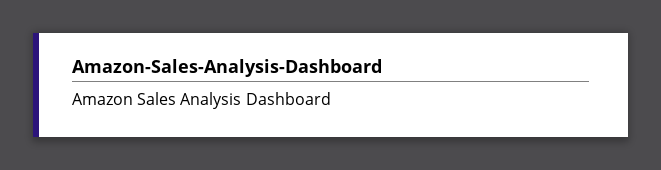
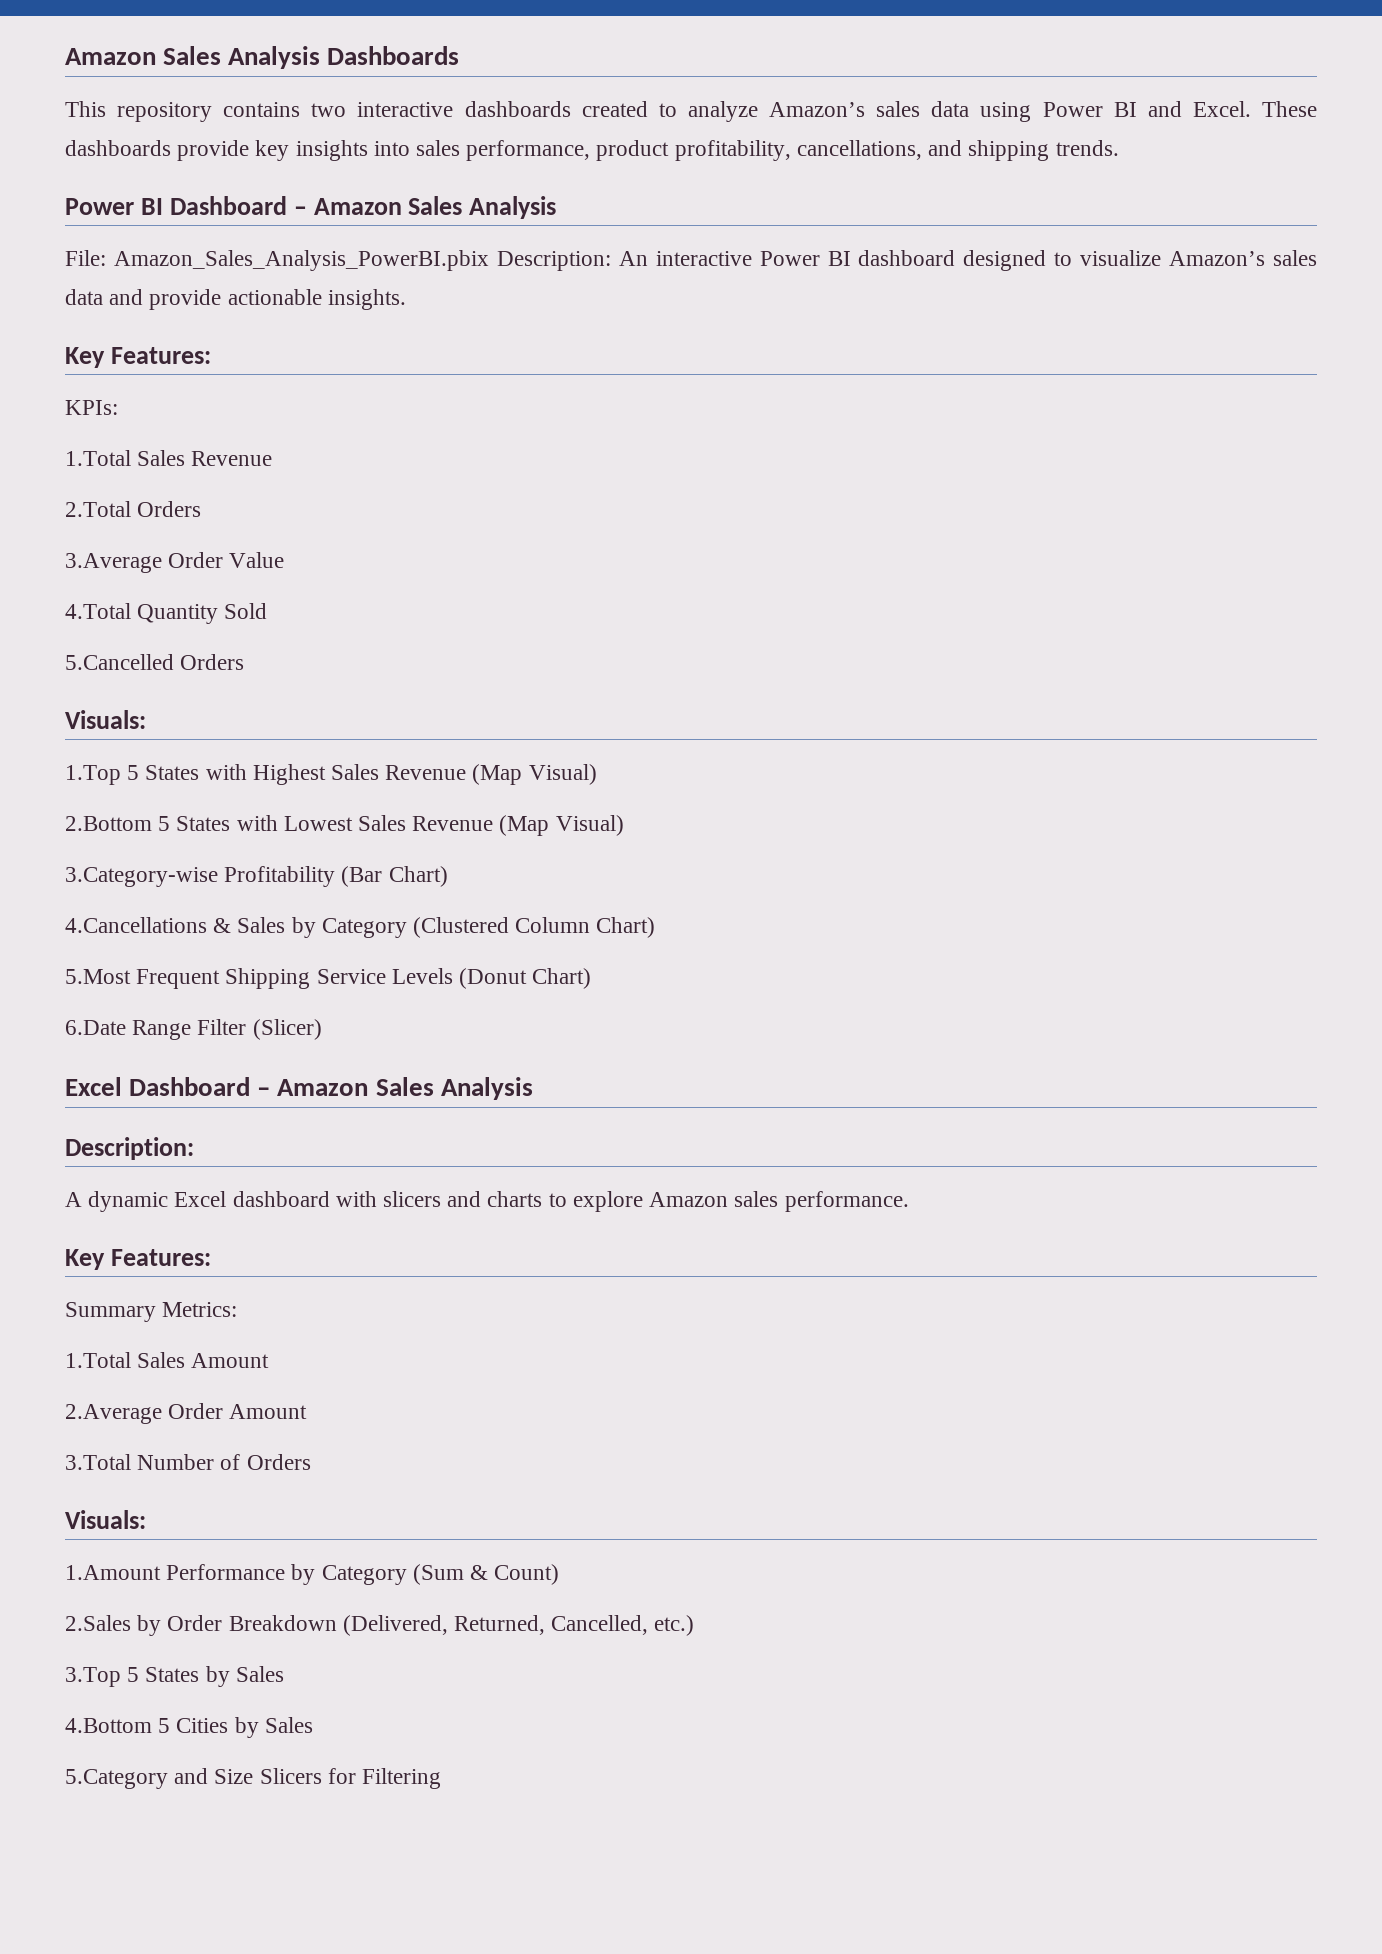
- Amazon-Sales-Analysis-Dashboard
- Amazon Sales Analysis Dashboard
+ Amazon Sales Analysis Dashboards
+ This repository contains two interactive dashboards created to analyze Amazon’s sales data using Power BI and Excel. These dashboards provide key insights into sales performance, product profitability, cancellations, and shipping trends.
+ Power BI Dashboard – Amazon Sales Analysis
+ File: Amazon_Sales_Analysis_PowerBI.pbix Description: An interactive Power BI dashboard designed to visualize Amazon’s sales data and provide actionable insights.
+ Key Features:
+ KPIs:
+ 1.Total Sales Revenue
+ 2.Total Orders
+ 3.Average Order Value
+ 4.Total Quantity Sold
+ 5.Cancelled Orders
+ Visuals:
+ 1.Top 5 States with Highest Sales Revenue (Map Visual)
+ 2.Bottom 5 States with Lowest Sales Revenue (Map Visual)
+ 3.Category-wise Profitability (Bar Chart)
+ 4.Cancellations & Sales by Category (Clustered Column Chart)
+ 5.Most Frequent Shipping Service Levels (Donut Chart)
+ 6.Date Range Filter (Slicer)
+ Excel Dashboard – Amazon Sales Analysis
+ Description:
+ A dynamic Excel dashboard with slicers and charts to explore Amazon sales performance.
+ Key Features:
+ Summary Metrics:
+ 1.Total Sales Amount
+ 2.Average Order Amount
+ 3.Total Number of Orders
+ Visuals:
+ 1.Amount Performance by Category (Sum & Count)
+ 2.Sales by Order Breakdown (Delivered, Returned, Cancelled, etc.)
+ 3.Top 5 States by Sales
+ 4.Bottom 5 Cities by Sales
+ 5.Category and Size Slicers for Filtering

